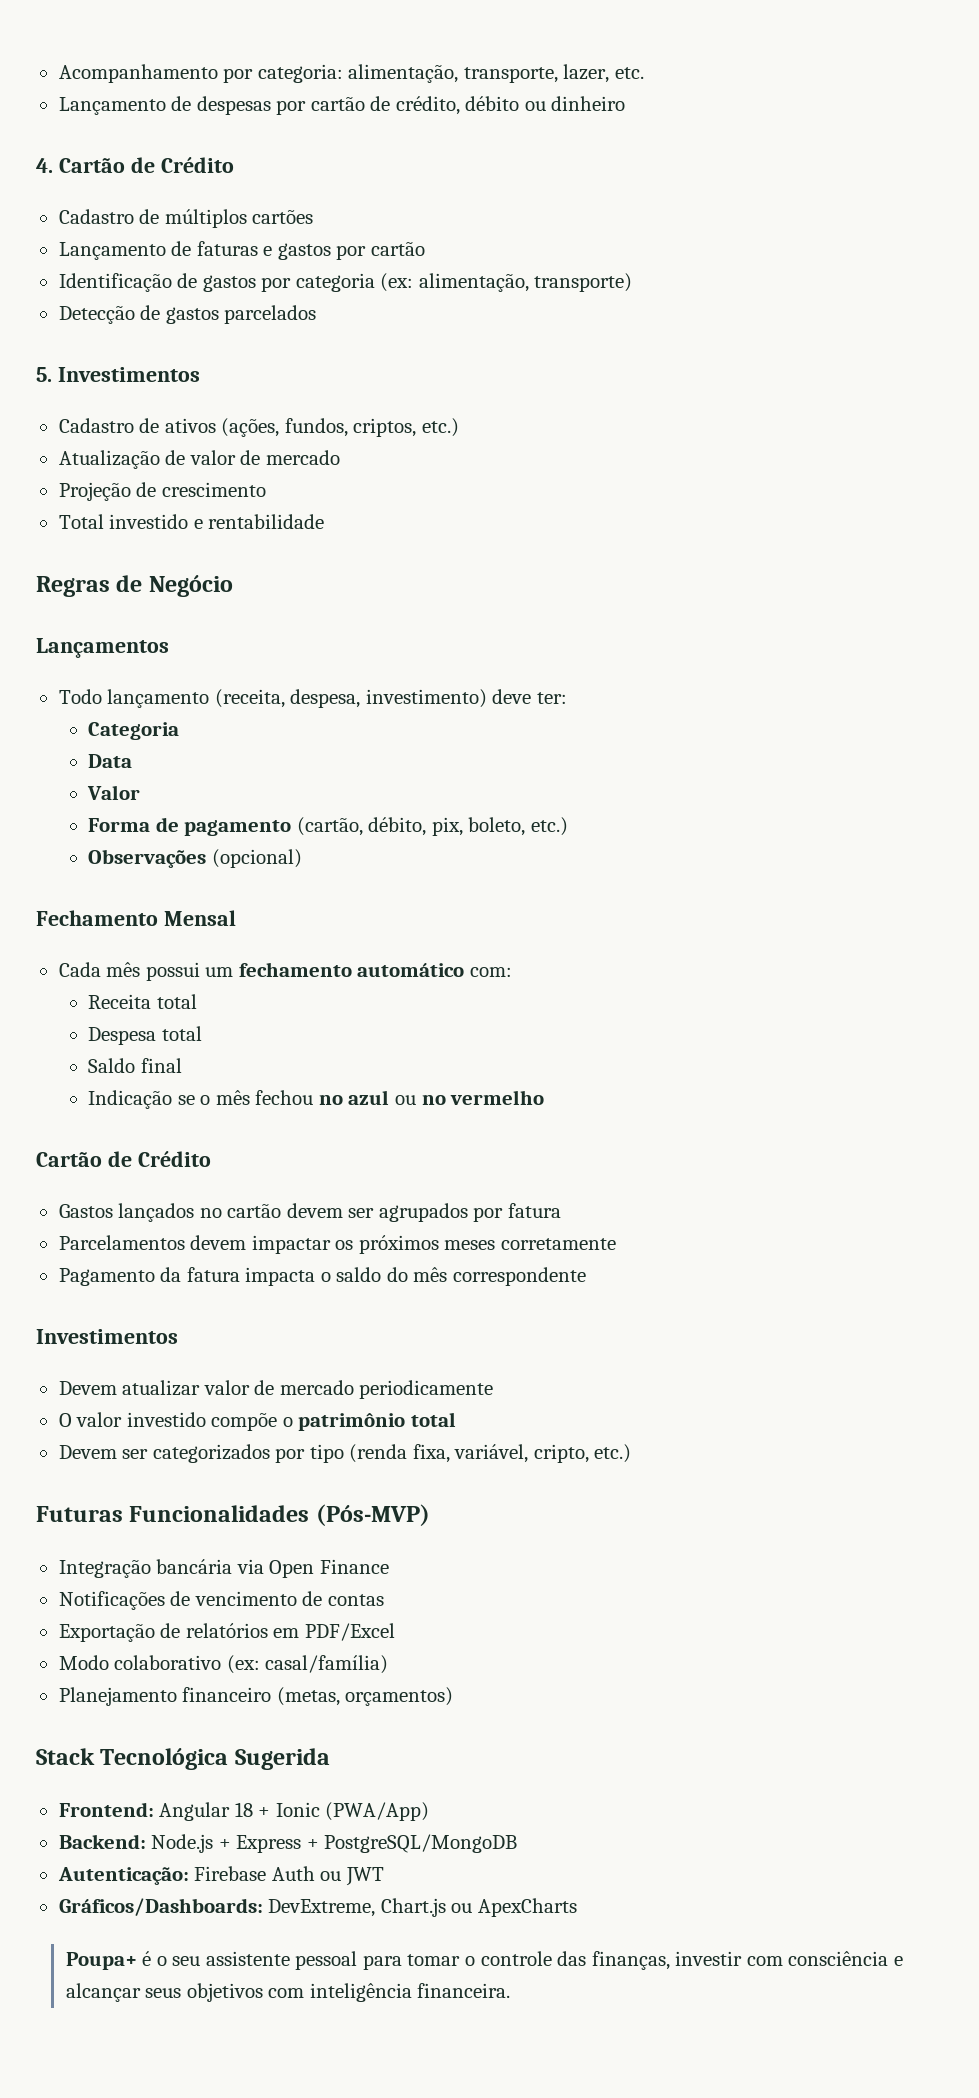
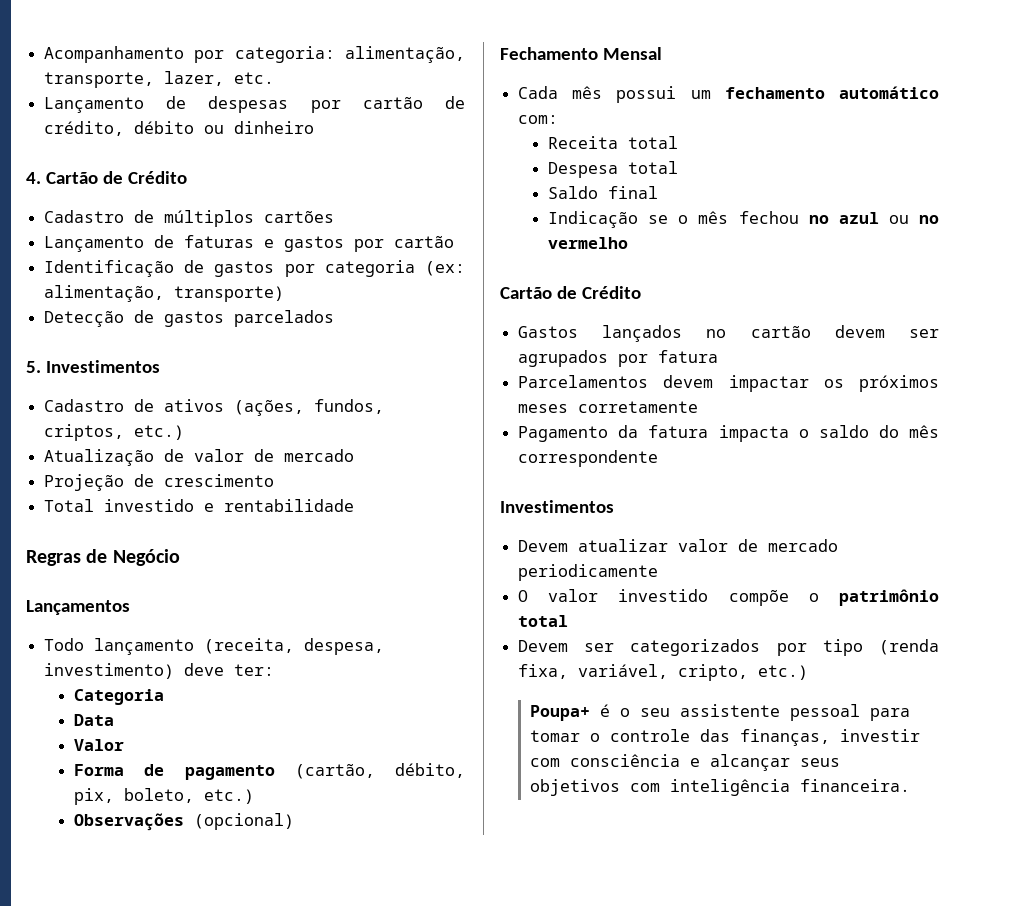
- Futuras Funcionalidades (Pós-MVP)
- Integração bancária via Open Finance
- Notificações de vencimento de contas
- Exportação de relatórios em PDF/Excel
- Modo colaborativo (ex: casal/família)
- Planejamento financeiro (metas, orçamentos)
- Stack Tecnológica Sugerida
- Frontend: Angular 18 + Ionic (PWA/App)
- Backend: Node.js + Express + PostgreSQL/MongoDB
- Autenticação: Firebase Auth ou JWT
- Gráficos/Dashboards: DevExtreme, Chart.js ou ApexCharts

